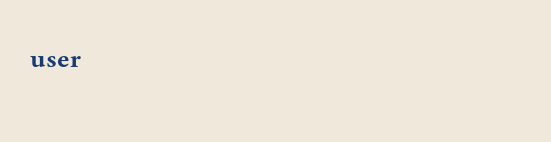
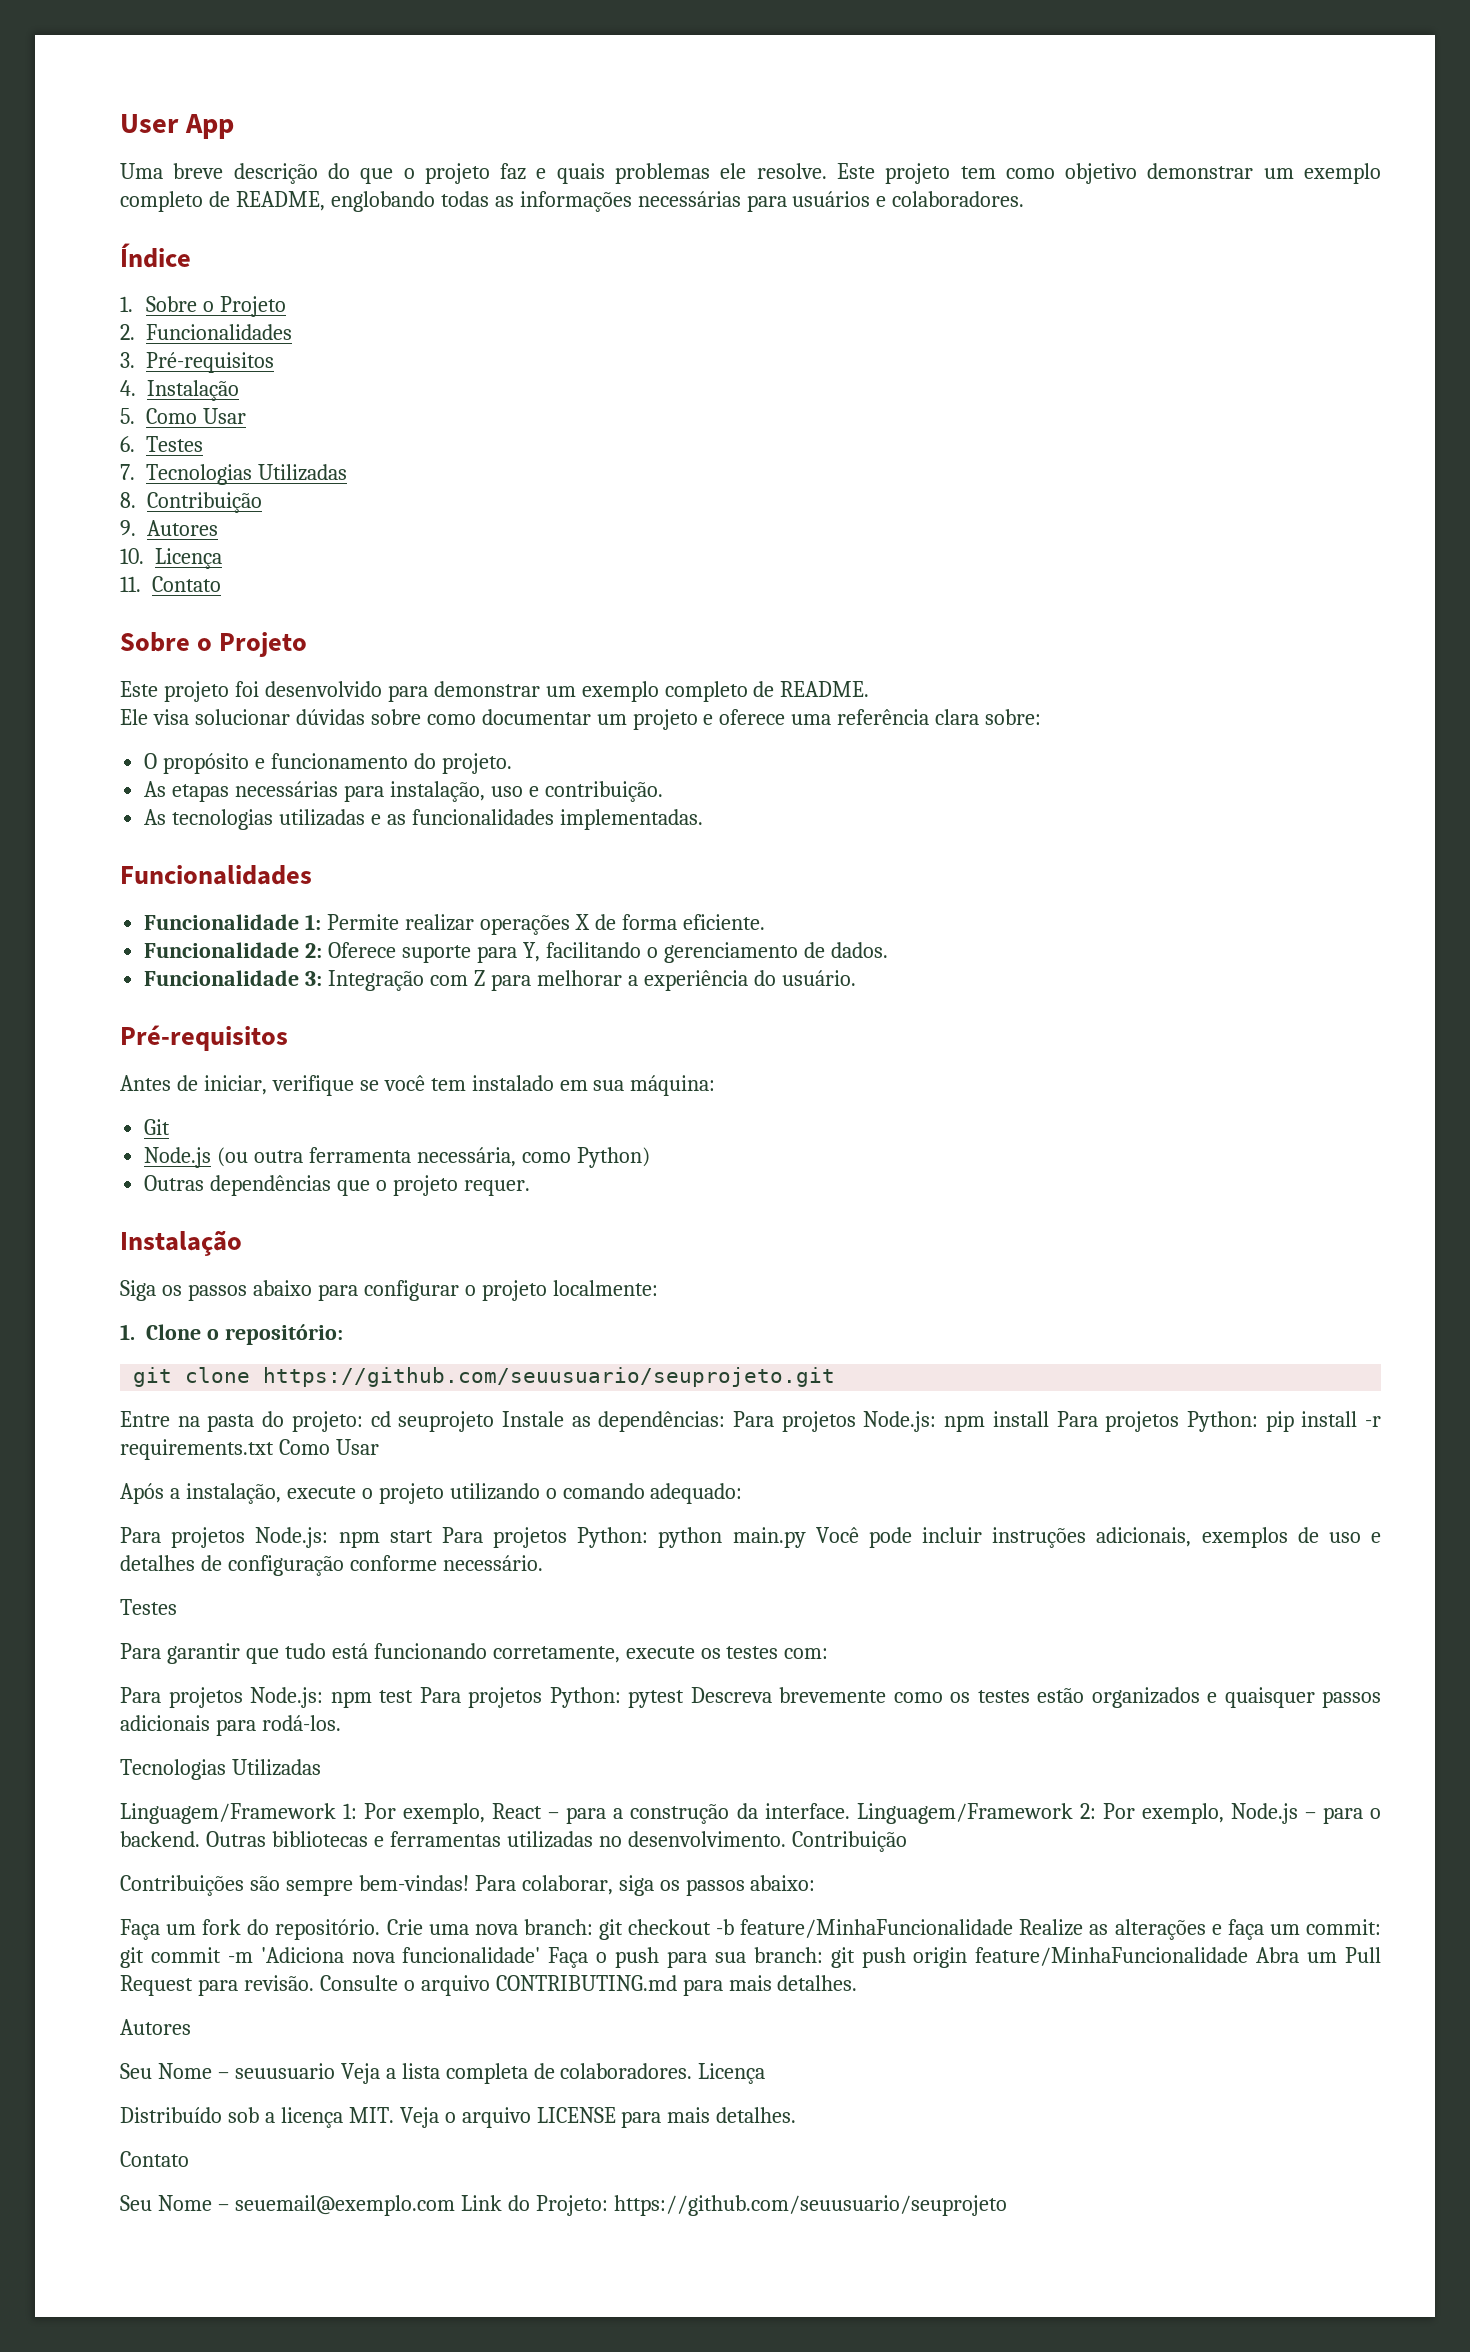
- user
+ User App
+ Uma breve descrição do que o projeto faz e quais problemas ele resolve. Este projeto tem como objetivo demonstrar um exemplo completo de README, englobando todas as informações necessárias para usuários e colaboradores.
+ Índice
+ 1. Sobre o Projeto
+ 2. Funcionalidades
+ 3. Pré-requisitos
+ 4. Instalação
+ 5. Como Usar
+ 6. Testes
+ 7. Tecnologias Utilizadas
+ 8. Contribuição
+ 9. Autores
+ 10. Licença
+ 11. Contato
+ Sobre o Projeto
+ Este projeto foi desenvolvido para demonstrar um exemplo completo de README.
+ Ele visa solucionar dúvidas sobre como documentar um projeto e oferece uma referência clara sobre:
+ O propósito e funcionamento do projeto.
+ As etapas necessárias para instalação, uso e contribuição.
+ As tecnologias utilizadas e as funcionalidades implementadas.
+ Funcionalidades
+ Funcionalidade 1: Permite realizar operações X de forma eficiente.
+ Funcionalidade 2: Oferece suporte para Y, facilitando o gerenciamento de dados.
+ Funcionalidade 3: Integração com Z para melhorar a experiência do usuário.
+ Pré-requisitos
+ Antes de iniciar, verifique se você tem instalado em sua máquina:
+ Git
+ Node.js (ou outra ferramenta necessária, como Python)
+ Outras dependências que o projeto requer.
+ Instalação
+ Siga os passos abaixo para configurar o projeto localmente:
+ 1. Clone o repositório:
+ git clone https://github.com/seuusuario/seuprojeto.git
+ Entre na pasta do projeto: cd seuprojeto Instale as dependências: Para projetos Node.js: npm install Para projetos Python: pip install -r requirements.txt Como Usar
+ Após a instalação, execute o projeto utilizando o comando adequado:
+ Para projetos Node.js: npm start Para projetos Python: python main.py Você pode incluir instruções adicionais, exemplos de uso e detalhes de configuração conforme necessário.
+ Testes
+ Para garantir que tudo está funcionando corretamente, execute os testes com:
+ Para projetos Node.js: npm test Para projetos Python: pytest Descreva brevemente como os testes estão organizados e quaisquer passos adicionais para rodá-los.
+ Tecnologias Utilizadas
+ Linguagem/Framework 1: Por exemplo, React – para a construção da interface. Linguagem/Framework 2: Por exemplo, Node.js – para o backend. Outras bibliotecas e ferramentas utilizadas no desenvolvimento. Contribuição
+ Contribuições são sempre bem-vindas! Para colaborar, siga os passos abaixo:
+ Faça um fork do repositório. Crie uma nova branch: git checkout -b feature/MinhaFuncionalidade Realize as alterações e faça um commit: git commit -m 'Adiciona nova funcionalidade' Faça o push para sua branch: git push origin feature/MinhaFuncionalidade Abra um Pull Request para revisão. Consulte o arquivo CONTRIBUTING.md para mais detalhes.
+ Autores
+ Seu Nome – seuusuario Veja a lista completa de colaboradores. Licença
+ Distribuído sob a licença MIT. Veja o arquivo LICENSE para mais detalhes.
+ Contato
+ Seu Nome – seuemail@exemplo.com Link do Projeto: https://github.com/seuusuario/seuprojeto

